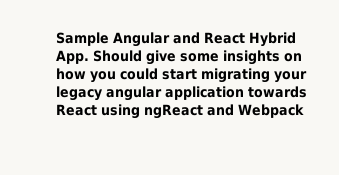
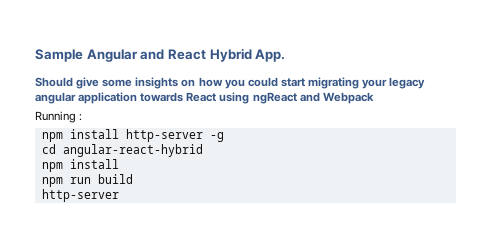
- Sample Angular and React Hybrid App. Should give some insights on how you could start migrating your legacy angular application towards React using ngReact and Webpack
+ Sample Angular and React Hybrid App.
+ Should give some insights on how you could start migrating your legacy angular application towards React using ngReact and Webpack
+ Running :
+ npm install http-server -g
+ cd angular-react-hybrid
+ npm install
+ npm run build
+ http-server

